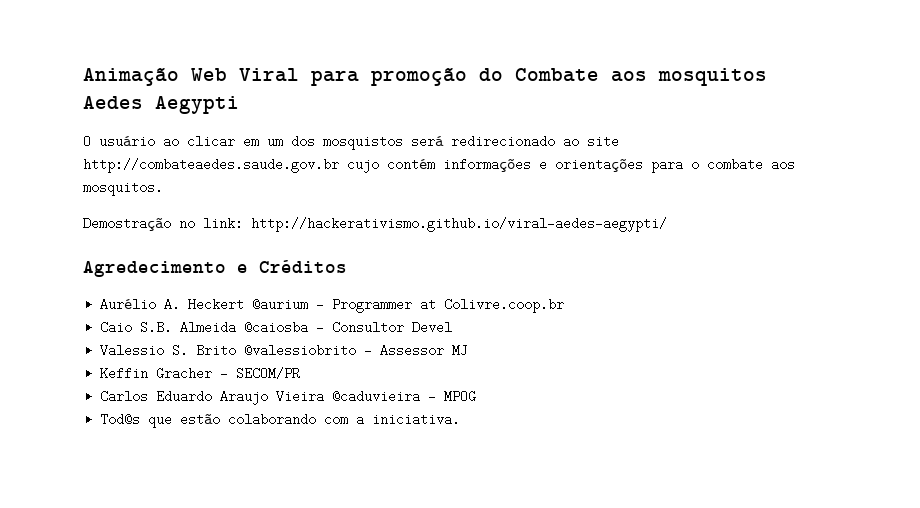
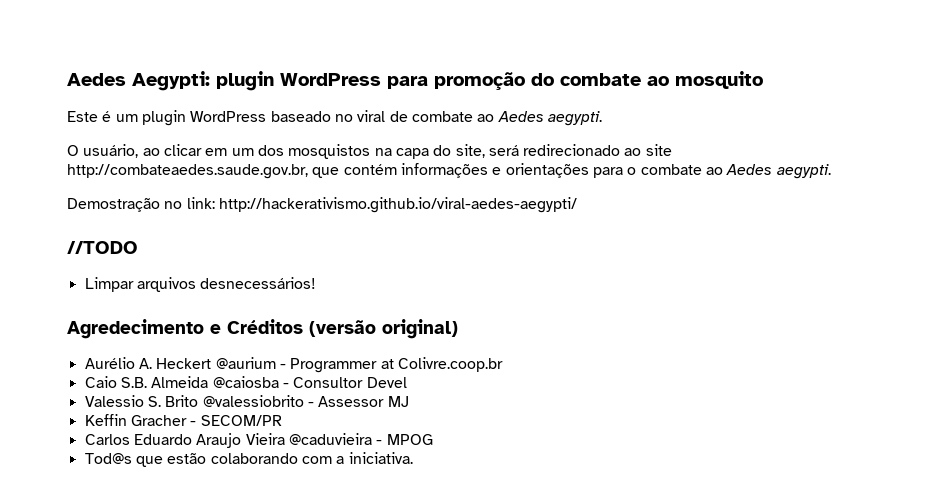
- Animação Web Viral para promoção do Combate aos mosquitos Aedes Aegypti
+ Aedes Aegypti: plugin WordPress para promoção do combate ao mosquito
+ Este é um plugin WordPress baseado no viral de combate ao Aedes aegypti.
- O usuário ao clicar em um dos mosquistos será redirecionado ao site http://combateaedes.saude.gov.br cujo contém informações e orientações para o combate aos mosquitos.
+ O usuário, ao clicar em um dos mosquistos na capa do site, será redirecionado ao site http://combateaedes.saude.gov.br, que contém informações e orientações para o combate ao Aedes aegypti.
+ //TODO
+ Limpar arquivos desnecessários!
- Agredecimento e Créditos
+ Agredecimento e Créditos (versão original)

